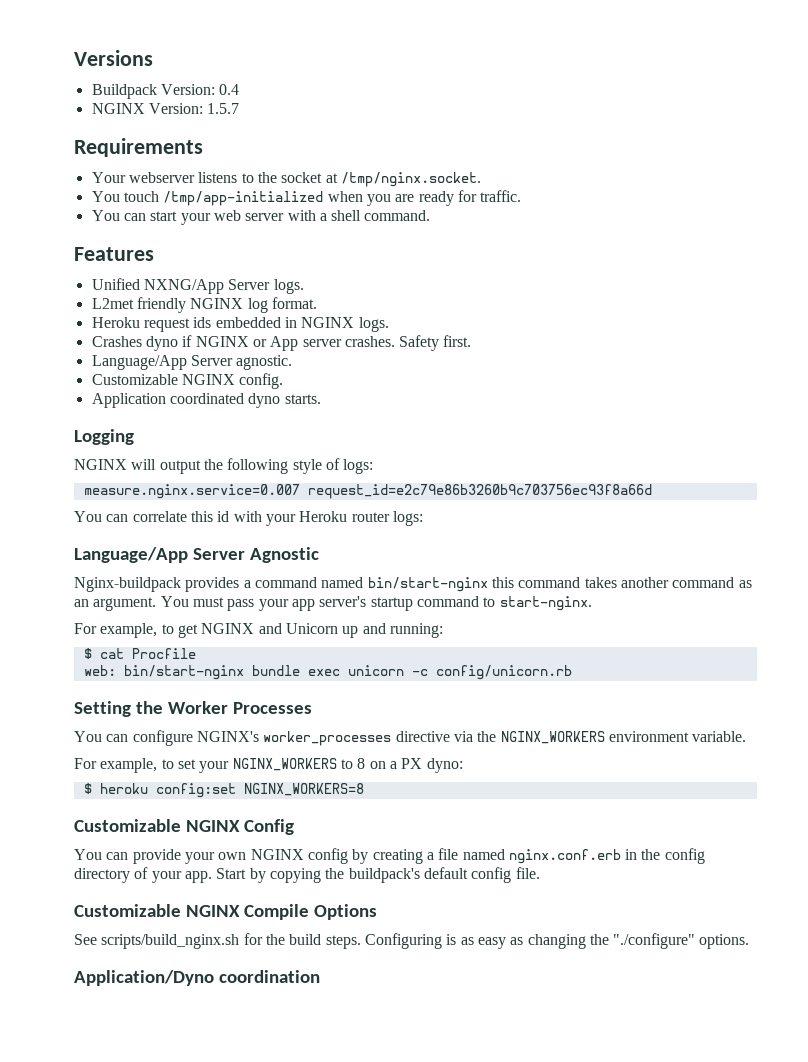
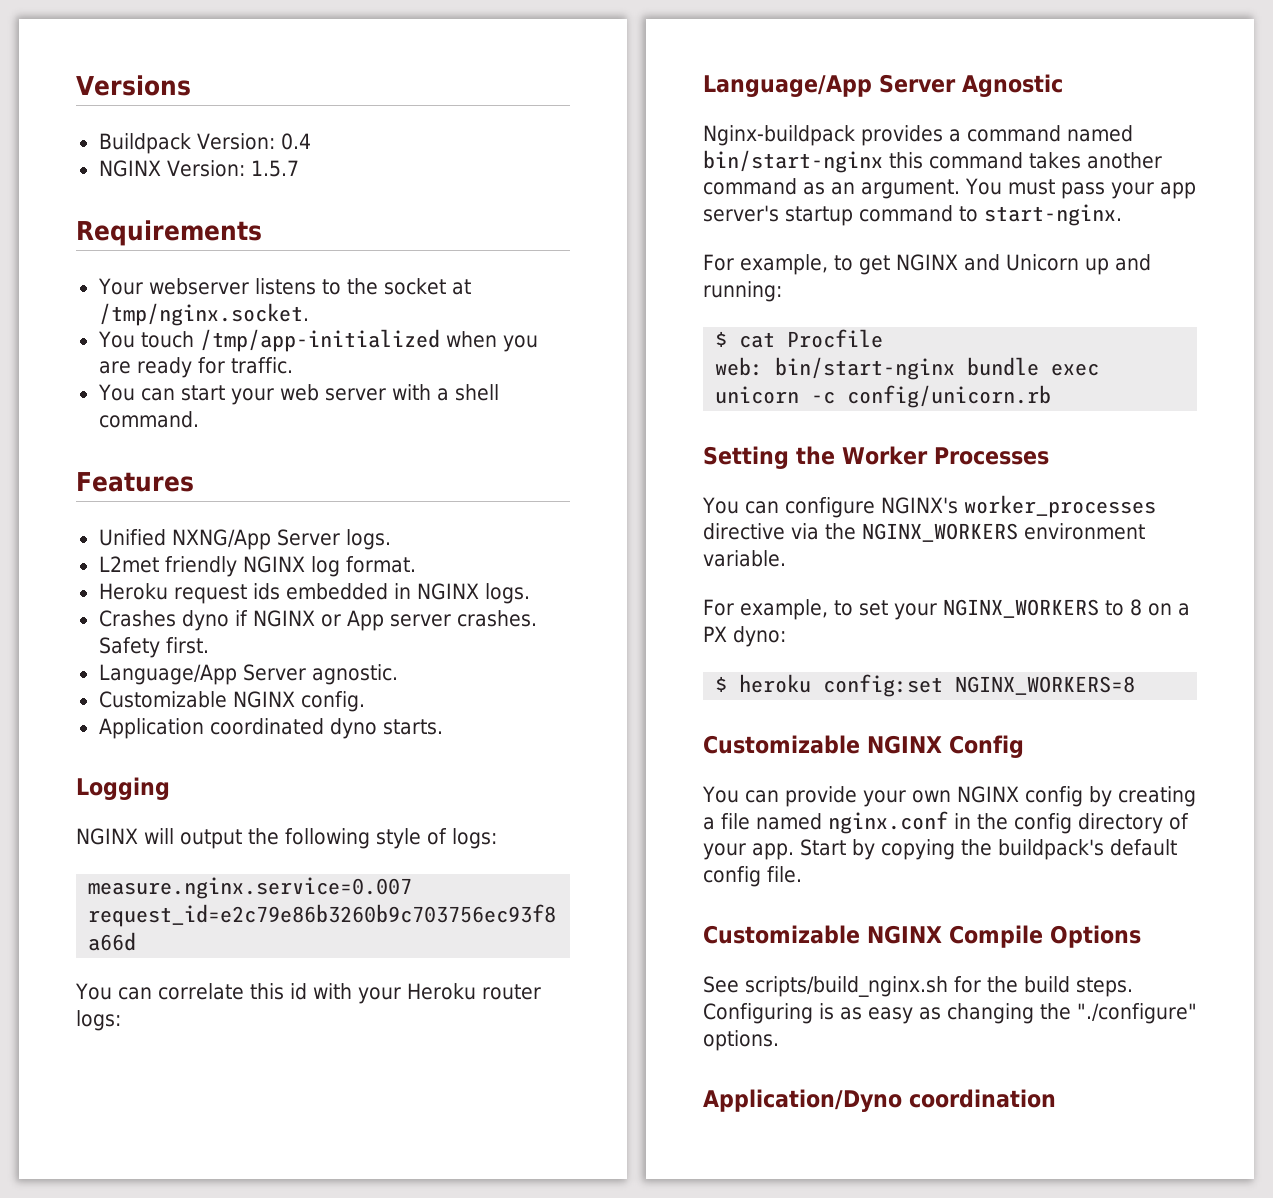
- You can provide your own NGINX config by creating a file named nginx.conf.erb in the config directory of your app.
+ You can provide your own NGINX config by creating a file named nginx.conf in the config directory of your app.

